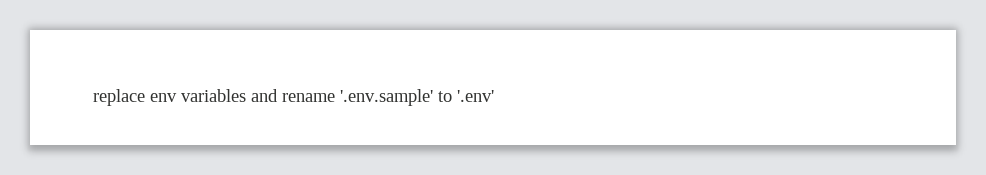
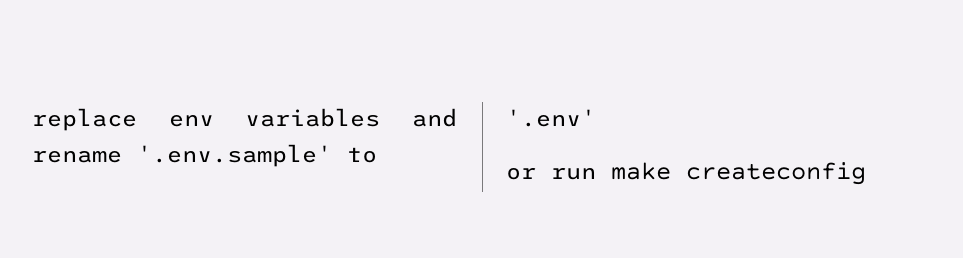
+ or run make createconfig

